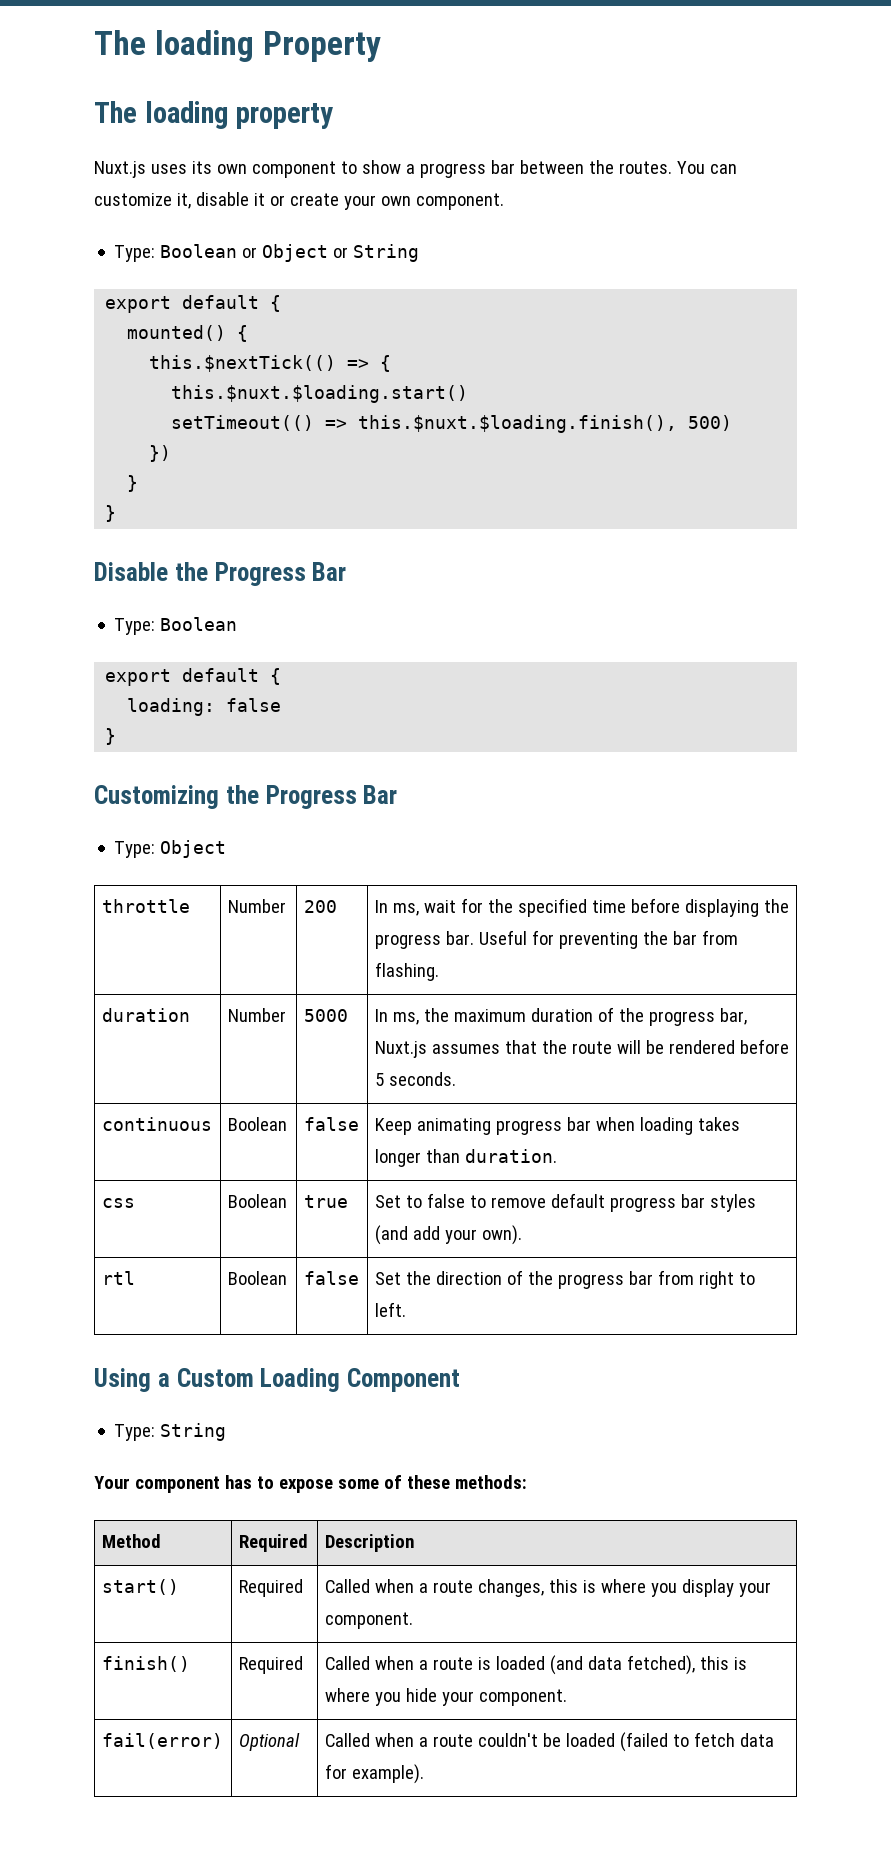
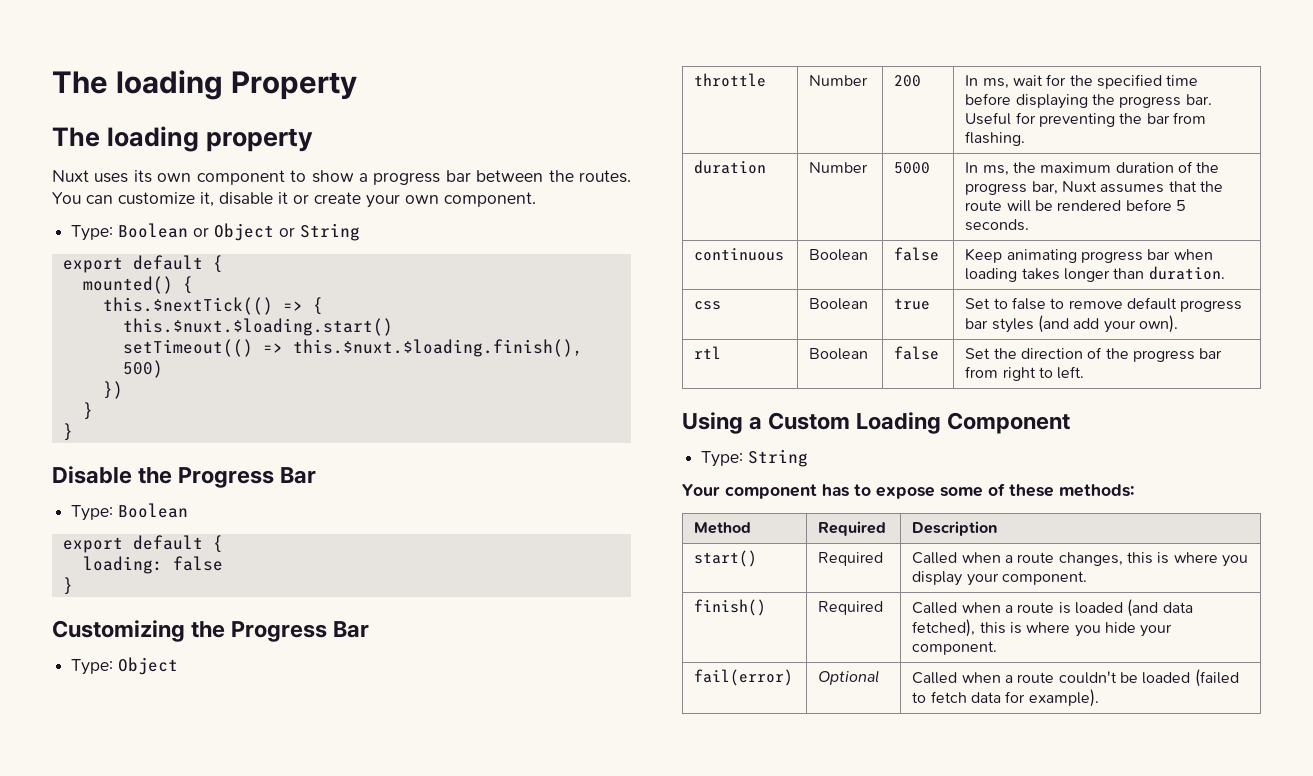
- Nuxt.js uses its own component to show a progress bar between the routes.
+ Nuxt uses its own component to show a progress bar between the routes.
- duration | Number | 5000 | In ms, the maximum duration of the progress bar, Nuxt.js assumes that the route will be rendered before 5 seconds.
+ duration | Number | 5000 | In ms, the maximum duration of the progress bar, Nuxt assumes that the route will be rendered before 5 seconds.

